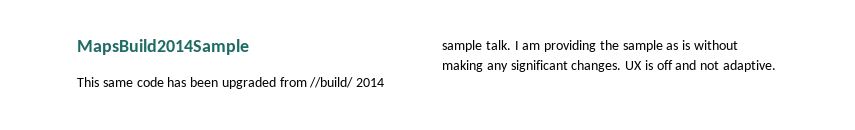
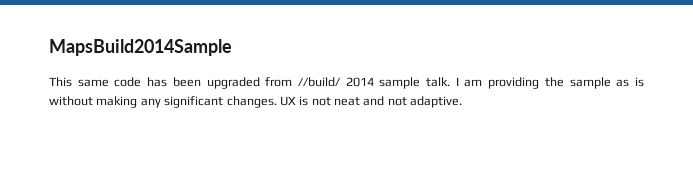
- UX is off and not adaptive.
+ UX is not neat and not adaptive.

